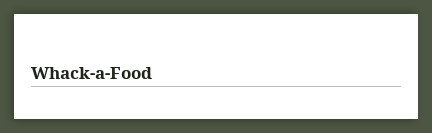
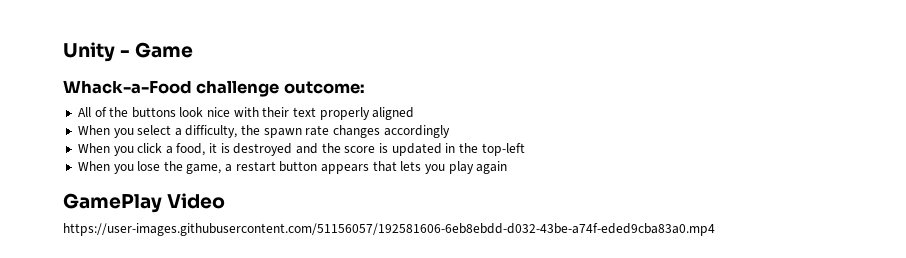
- Whack-a-Food
+ Unity - Game
+ Whack-a-Food challenge outcome:
+ All of the buttons look nice with their text properly aligned
+ When you select a difficulty, the spawn rate changes accordingly
+ When you click a food, it is destroyed and the score is updated in the top-left
+ When you lose the game, a restart button appears that lets you play again
+ GamePlay Video
+ https://user-images.githubusercontent.com/51156057/192581606-6eb8ebdd-d032-43be-a74f-eded9cba83a0.mp4

